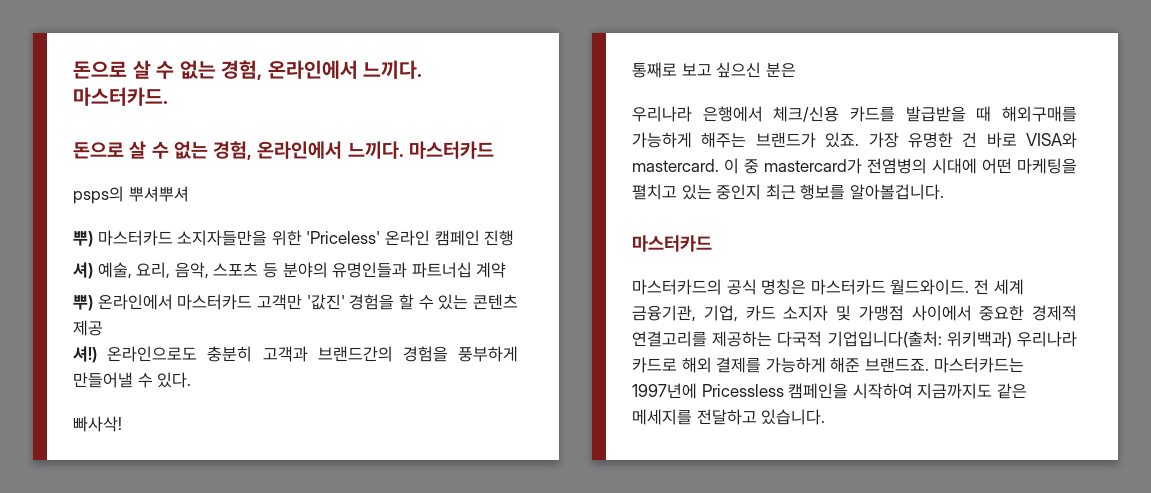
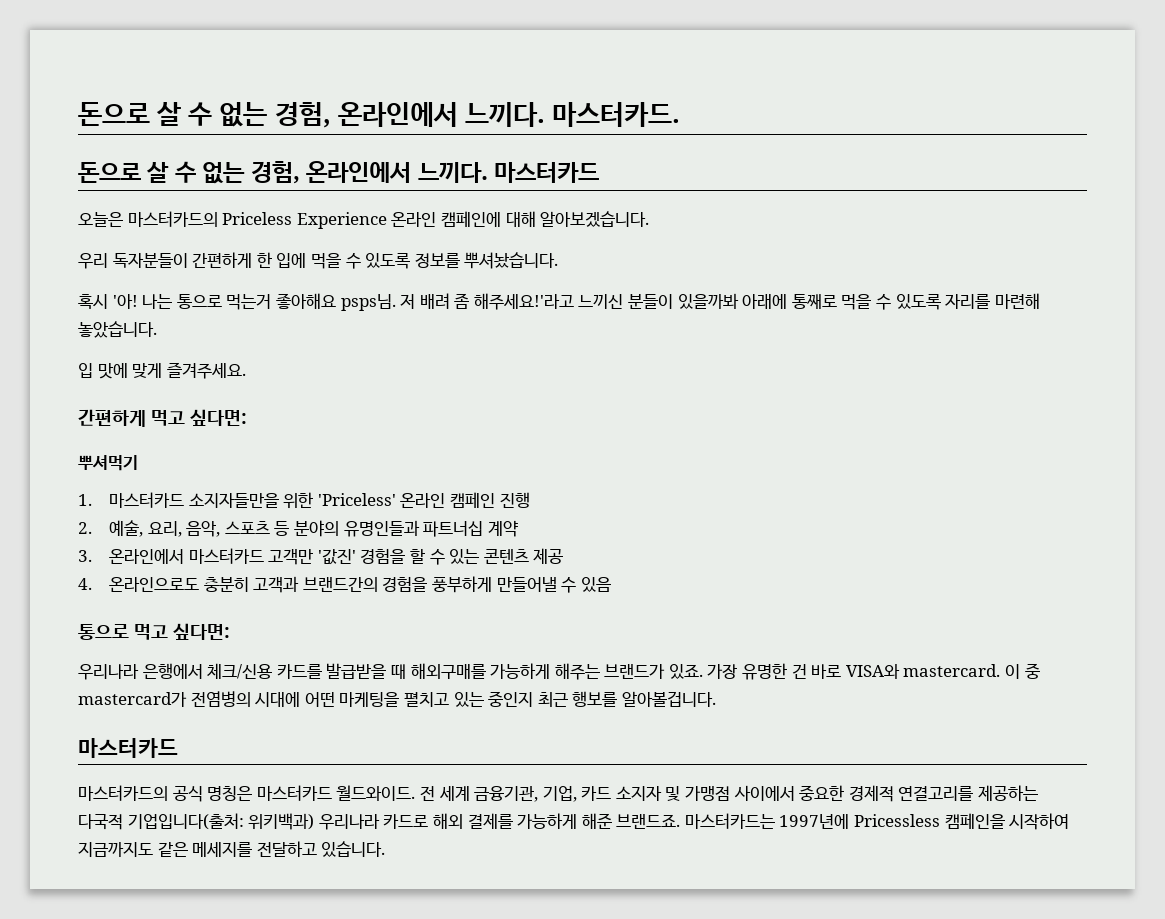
- psps의 뿌셔뿌셔
- 뿌) 마스터카드 소지자들만을 위한 'Priceless' 온라인 캠페인 진행
+ 오늘은 마스터카드의 Priceless Experience 온라인 캠페인에 대해 알아보겠습니다.
+ 우리 독자분들이 간편하게 한 입에 먹을 수 있도록 정보를 뿌셔놨습니다.
+ 혹시 '아! 나는 통으로 먹는거 좋아해요 psps님. 저 배려 좀 해주세요!'라고 느끼신 분들이 있을까봐 아래에 통째로 먹을 수 있도록 자리를 마련해 놓았습니다.
+ 입 맛에 맞게 즐겨주세요.
+ 간편하게 먹고 싶다면:
+ 뿌셔먹기
+ 1. 마스터카드 소지자들만을 위한 'Priceless' 온라인 캠페인 진행
- 셔) 예술, 요리, 음악, 스포츠 등 분야의 유명인들과 파트너십 계약
+ 2. 예술, 요리, 음악, 스포츠 등 분야의 유명인들과 파트너십 계약
- 뿌) 온라인에서 마스터카드 고객만 '값진' 경험을 할 수 있는 콘텐츠 제공
+ 3. 온라인에서 마스터카드 고객만 '값진' 경험을 할 수 있는 콘텐츠 제공
- 셔!) 온라인으로도 충분히 고객과 브랜드간의 경험을 풍부하게 만들어낼 수 있다.
- 빠사삭!
- 통째로 보고 싶으신 분은
+ 4. 온라인으로도 충분히 고객과 브랜드간의 경험을 풍부하게 만들어낼 수 있음
+ 통으로 먹고 싶다면:

